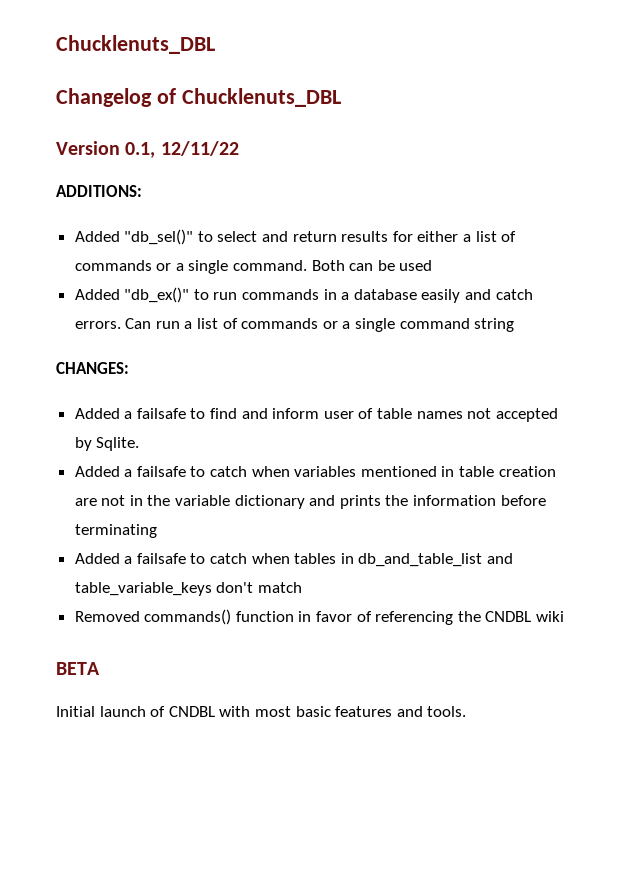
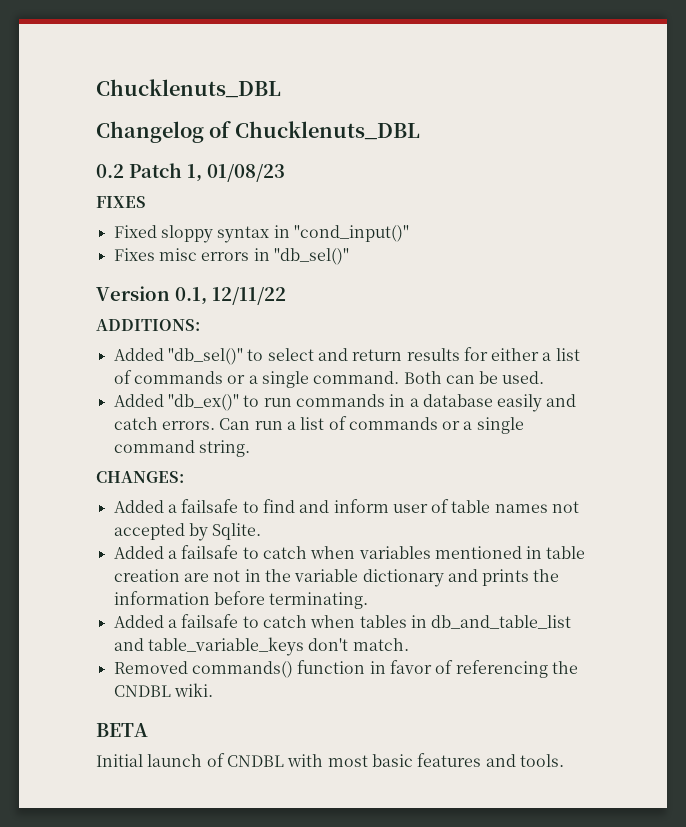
+ 0.2 Patch 1, 01/08/23
+ FIXES
+ Fixed sloppy syntax in "cond_input()"
+ Fixes misc errors in "db_sel()"
- Both can be used
+ Both can be used.
- Can run a list of commands or a single command string
+ Can run a list of commands or a single command string.
- Added a failsafe to catch when variables mentioned in table creation are not in the variable dictionary and prints the information before terminating
+ Added a failsafe to catch when variables mentioned in table creation are not in the variable dictionary and prints the information before terminating.
- Added a failsafe to catch when tables in db_and_table_list and table_variable_keys don't match
+ Added a failsafe to catch when tables in db_and_table_list and table_variable_keys don't match.
- Removed commands() function in favor of referencing the CNDBL wiki
+ Removed commands() function in favor of referencing the CNDBL wiki.

